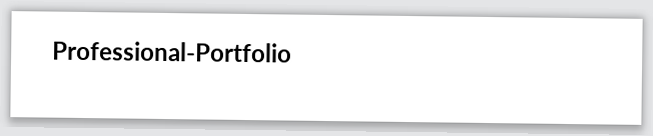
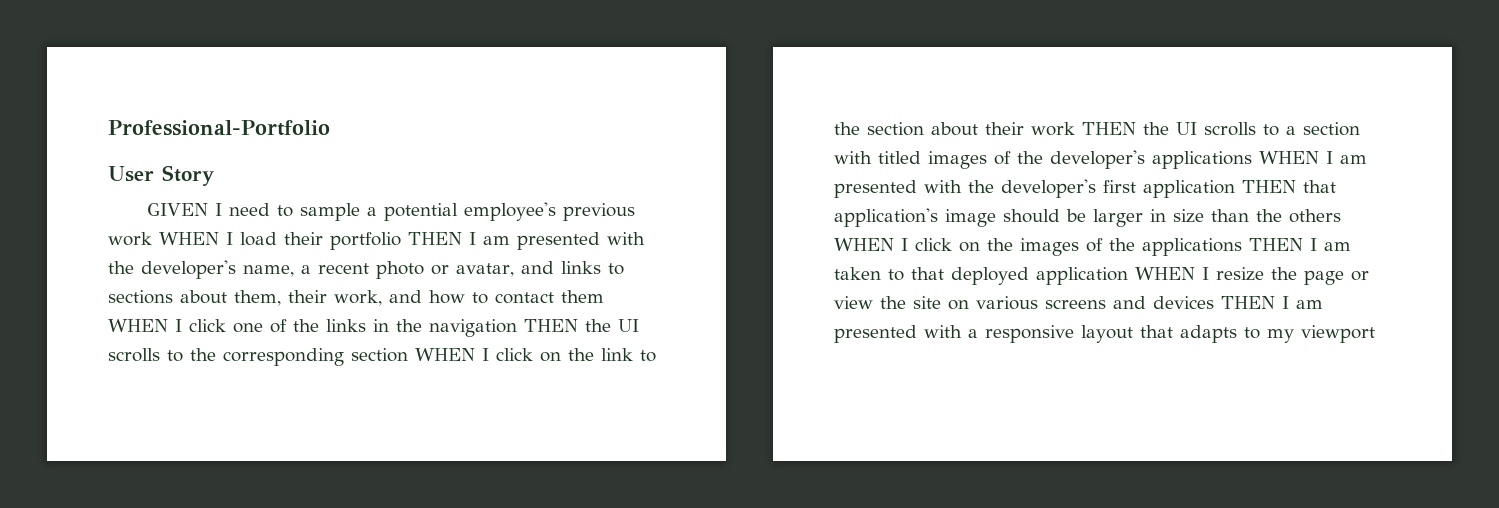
+ User Story
+ GIVEN I need to sample a potential employee's previous work WHEN I load their portfolio THEN I am presented with the developer's name, a recent photo or avatar, and links to sections about them, their work, and how to contact them WHEN I click one of the links in the navigation THEN the UI scrolls to the corresponding section WHEN I click on the link to the section about their work THEN the UI scrolls to a section with titled images of the developer's applications WHEN I am presented with the developer's first application THEN that application's image should be larger in size than the others WHEN I click on the images of the applications THEN I am taken to that deployed application WHEN I resize the page or view the site on various screens and devices THEN I am presented with a responsive layout that adapts to my viewport

